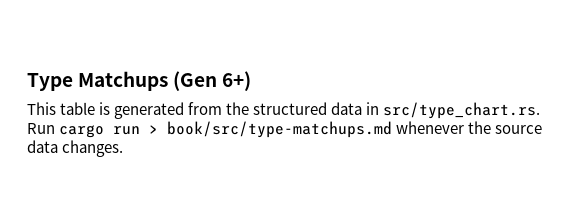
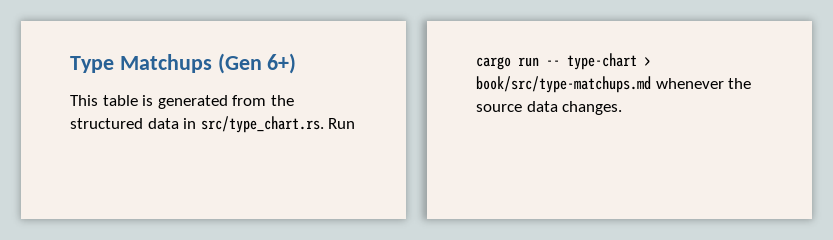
- This table is generated from the structured data in src/type_chart.rs. Run cargo run > book/src/type-matchups.md whenever the source data changes.
+ This table is generated from the structured data in src/type_chart.rs. Run cargo run -- type-chart > book/src/type-matchups.md whenever the source data changes.

